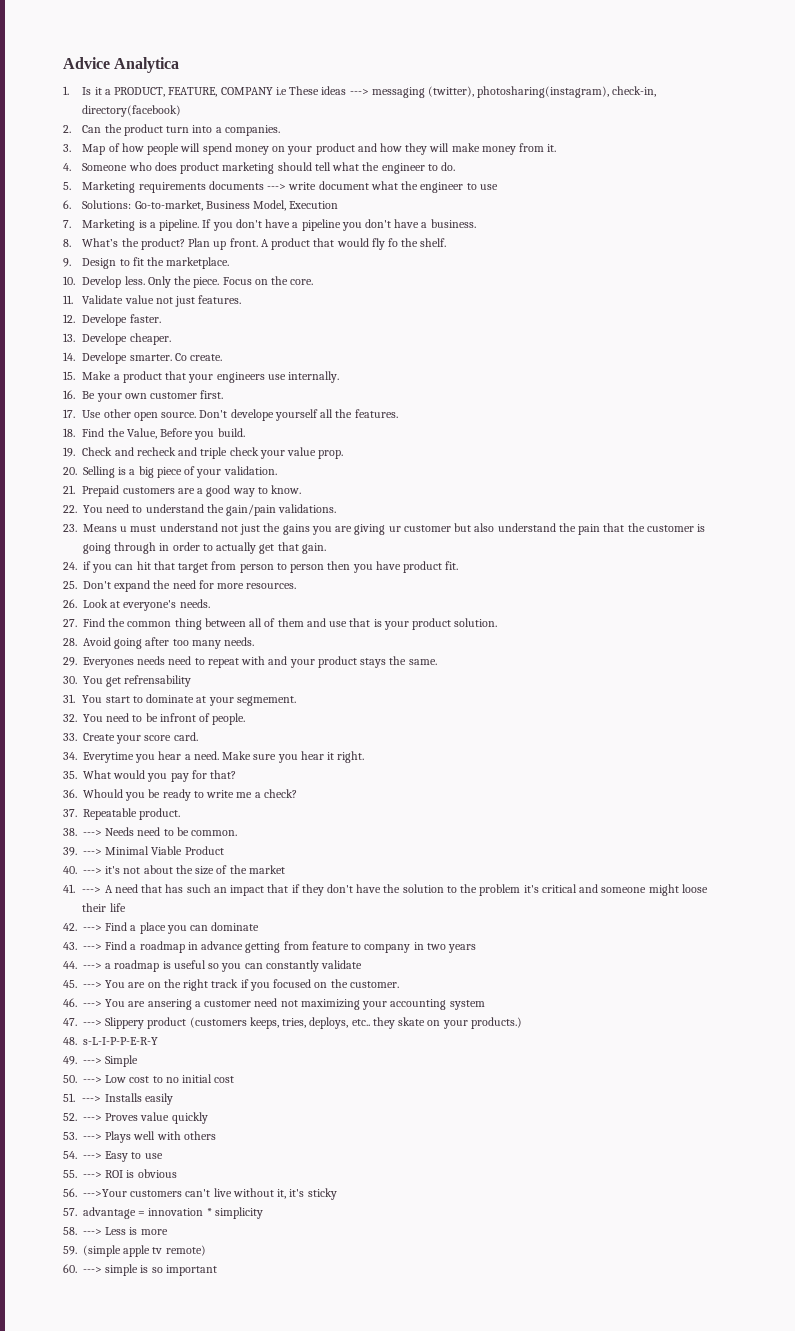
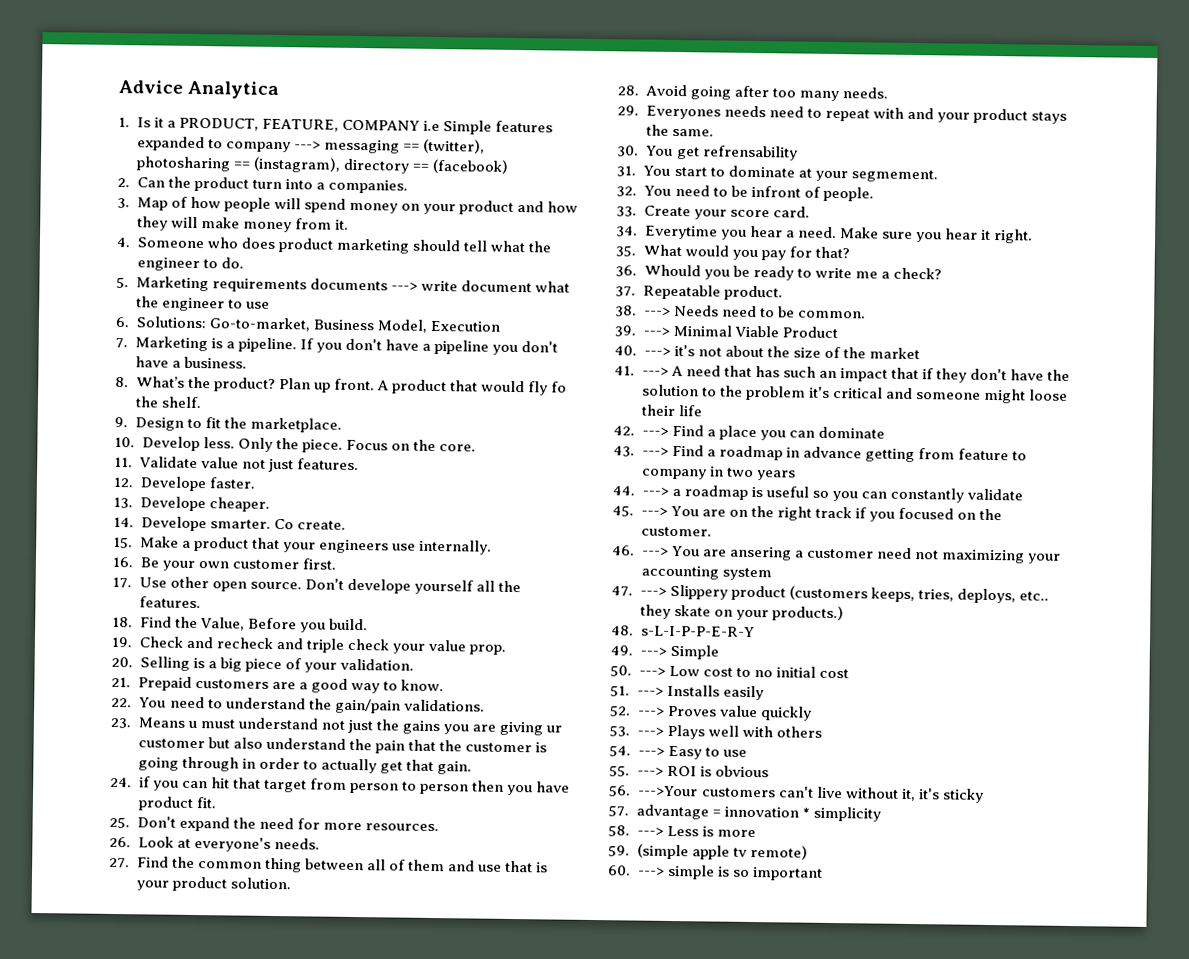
- 1. Is it a PRODUCT, FEATURE, COMPANY i.e These ideas ---> messaging (twitter), photosharing(instagram), check-in, directory(facebook)
+ 1. Is it a PRODUCT, FEATURE, COMPANY i.e Simple features expanded to company ---> messaging == (twitter), photosharing == (instagram), directory == (facebook)

